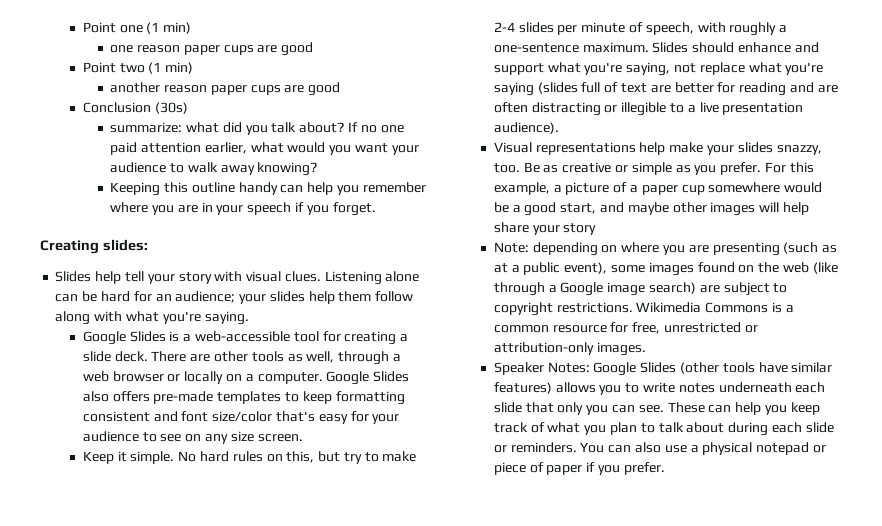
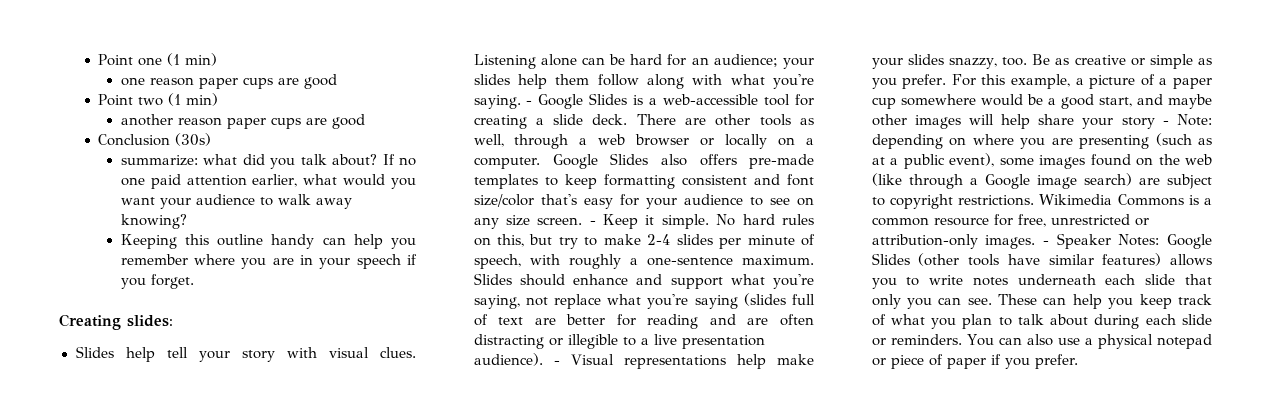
- Listening alone can be hard for an audience; your slides help them follow along with what you're saying.
- Google Slides is a web-accessible tool for creating a slide deck.
+ Listening alone can be hard for an audience; your slides help them follow along with what you're saying. - Google Slides is a web-accessible tool for creating a slide deck.
- Google Slides also offers pre-made templates to keep formatting consistent and font size/color that's easy for your audience to see on any size screen.
- Keep it simple.
+ Google Slides also offers pre-made templates to keep formatting consistent and font size/color that's easy for your audience to see on any size screen. - Keep it simple.
- Slides should enhance and support what you're saying, not replace what you're saying (slides full of text are better for reading and are often distracting or illegible to a live presentation audience).
- Visual representations help make your slides snazzy, too.
+ Slides should enhance and support what you're saying, not replace what you're saying (slides full of text are better for reading and are often distracting or illegible to a live presentation audience). - Visual representations help make your slides snazzy, too.
- For this example, a picture of a paper cup somewhere would be a good start, and maybe other images will help share your story
- Note: depending on where you are presenting (such as at a public event), some images found on the web (like through a Google image search) are subject to copyright restrictions.
+ For this example, a picture of a paper cup somewhere would be a good start, and maybe other images will help share your story - Note: depending on where you are presenting (such as at a public event), some images found on the web (like through a Google image search) are subject to copyright restrictions.
- Wikimedia Commons is a common resource for free, unrestricted or attribution-only images.
- Speaker Notes: Google Slides (other tools have similar features) allows you to write notes underneath each slide that only you can see.
+ Wikimedia Commons is a common resource for free, unrestricted or attribution-only images. - Speaker Notes: Google Slides (other tools have similar features) allows you to write notes underneath each slide that only you can see.

